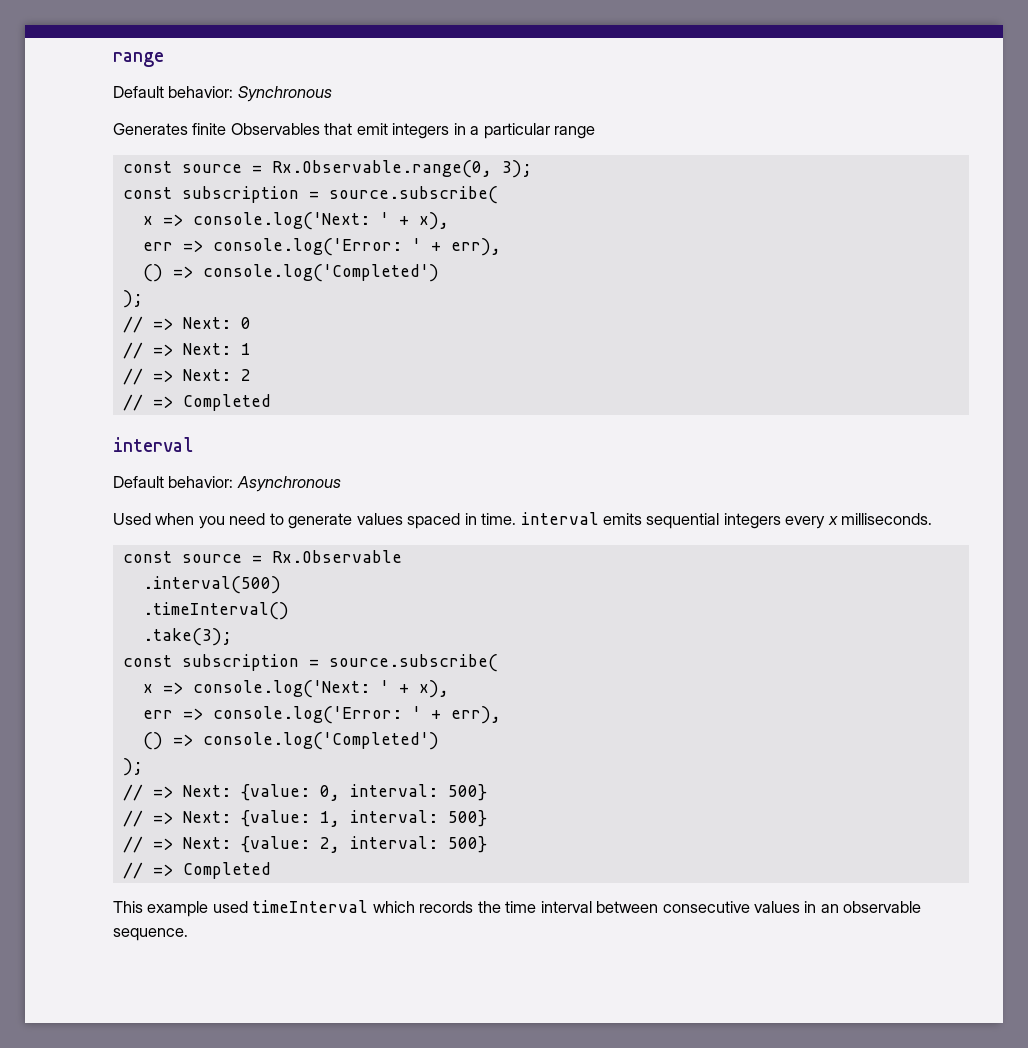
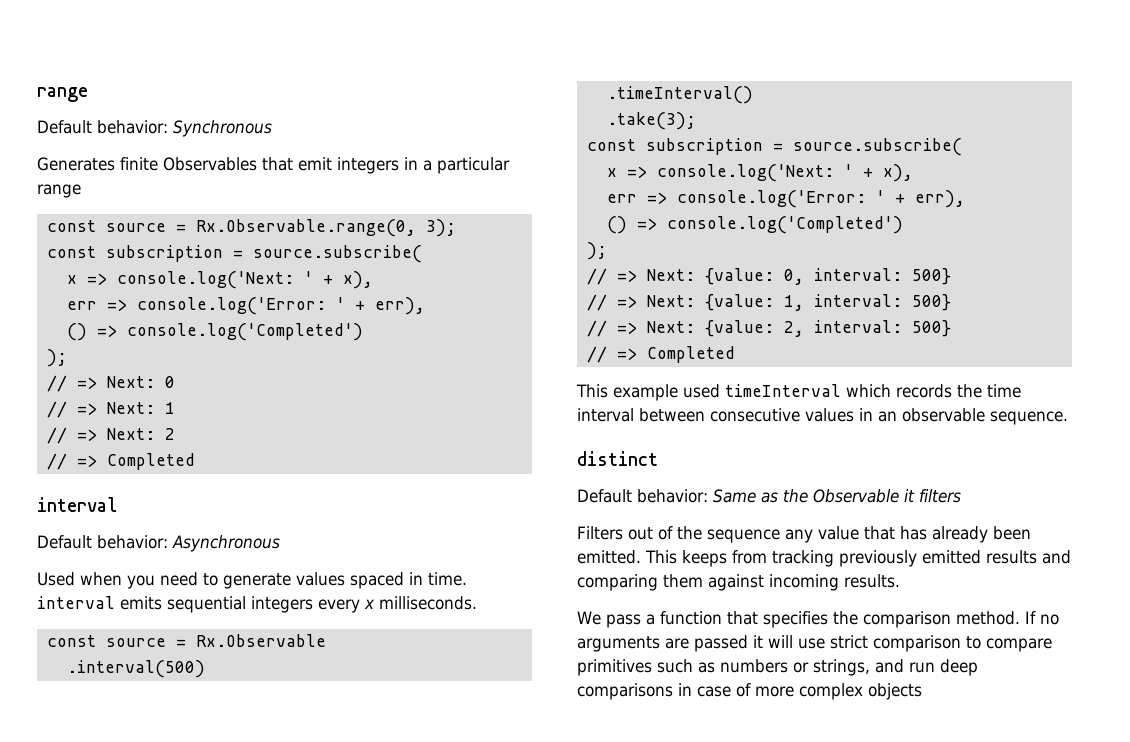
+ distinct
+ Default behavior: Same as the Observable it filters
+ Filters out of the sequence any value that has already been emitted. This keeps from tracking previously emitted results and comparing them against incoming results.
+ We pass a function that specifies the comparison method. If no arguments are passed it will use strict comparison to compare primitives such as numbers or strings, and run deep comparisons in case of more complex objects

